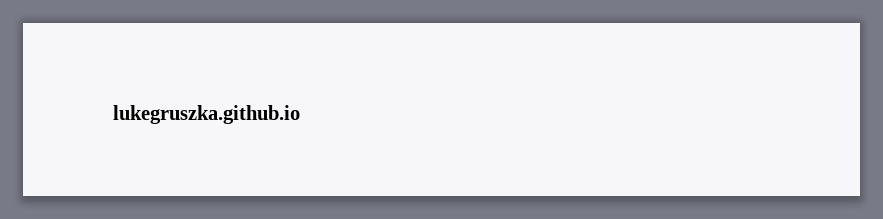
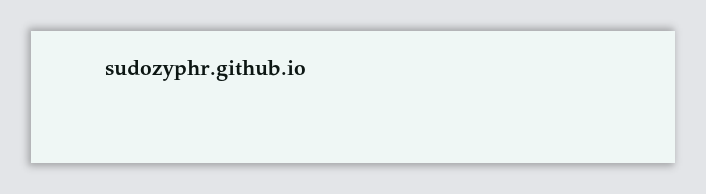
- lukegruszka.github.io
+ sudozyphr.github.io

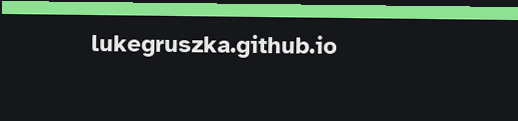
- sudozyphr.github.io
+ lukegruszka.github.io

